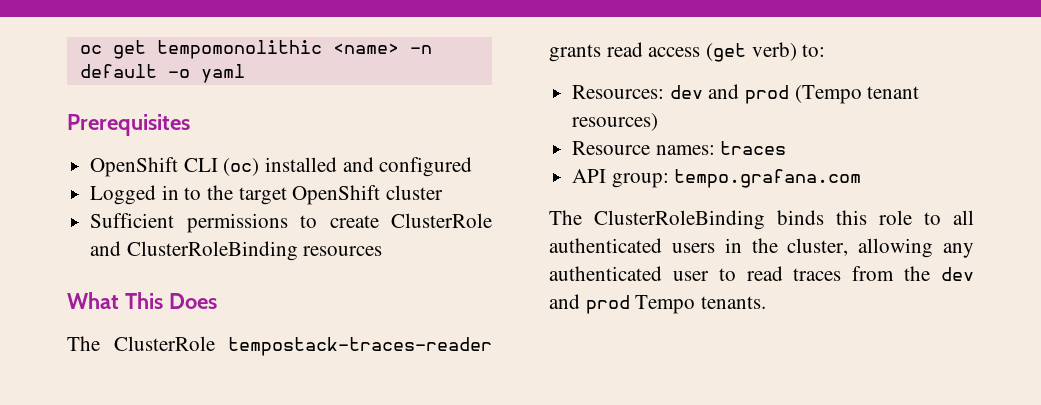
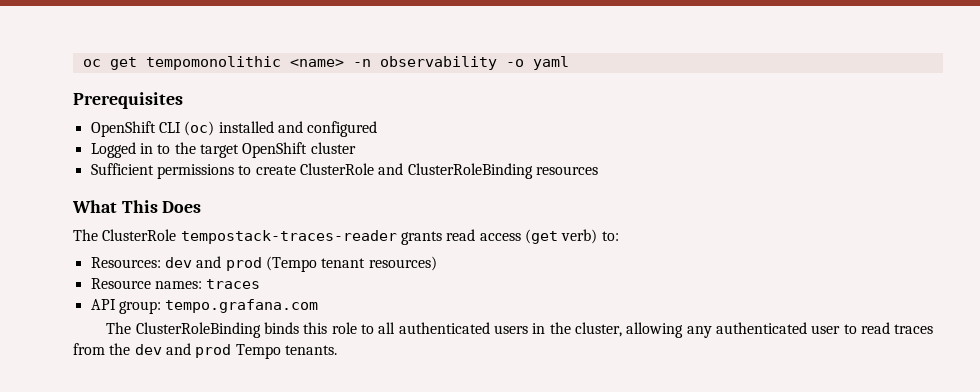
- oc get tempomonolithic <name> -n default -o yaml
+ oc get tempomonolithic <name> -n observability -o yaml

